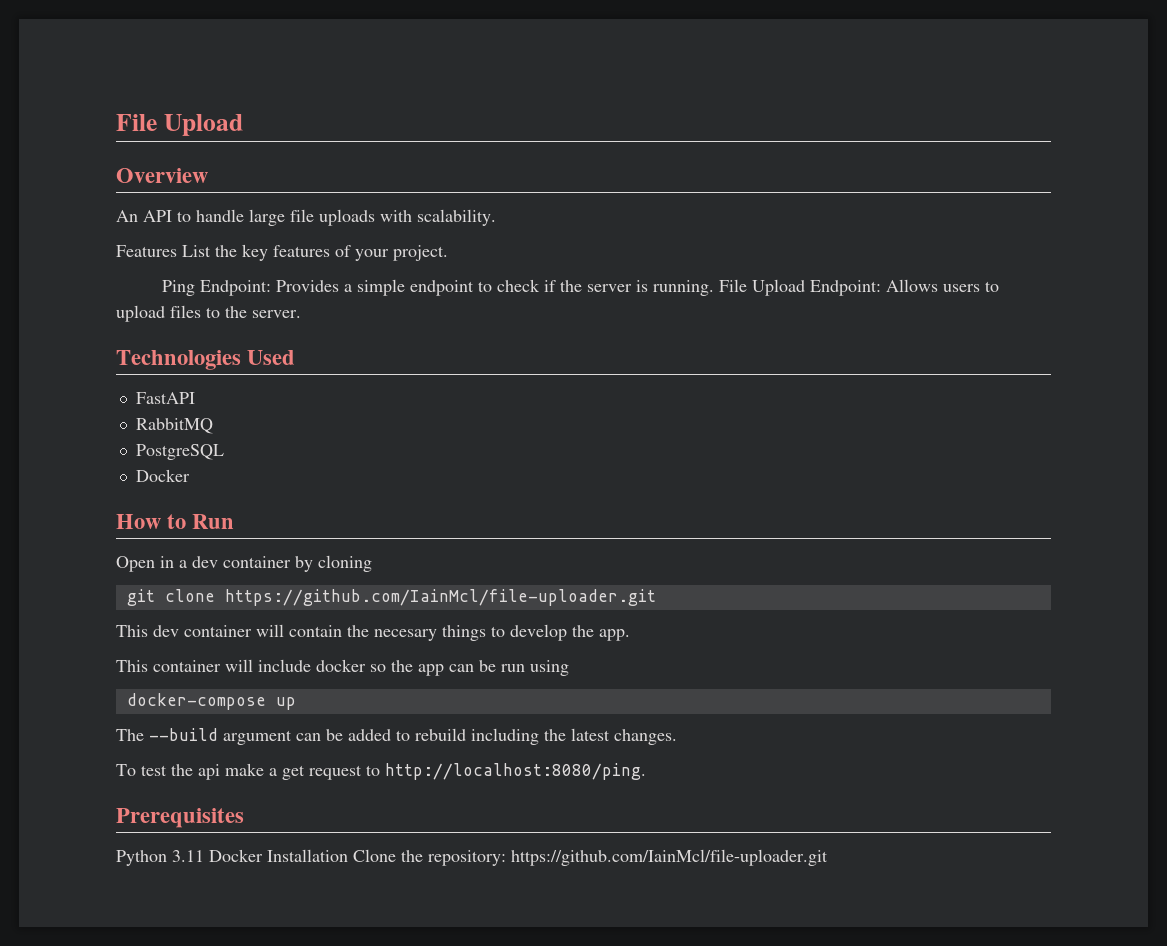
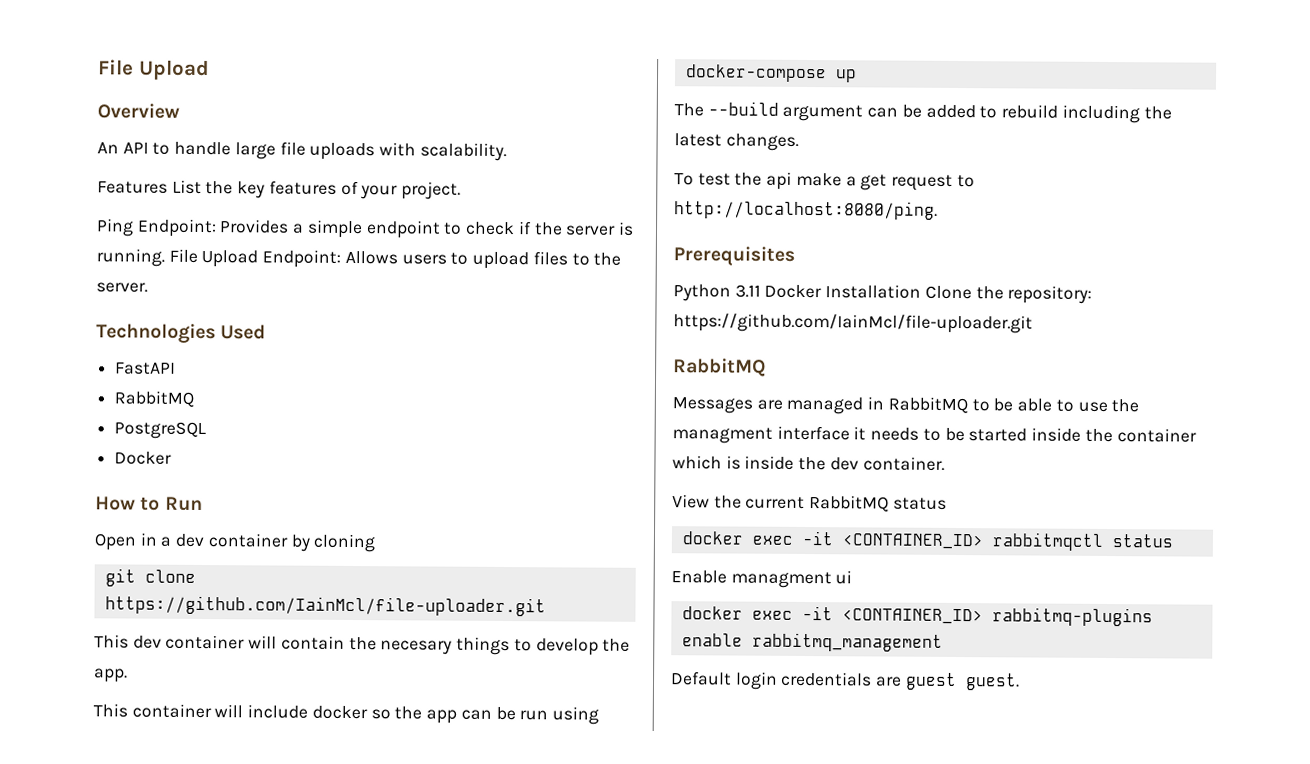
  Python 3.11 Docker Installation Clone the repository: https://github.com/IainMcl/file-uploader.git
+ RabbitMQ
+ Messages are managed in RabbitMQ to be able to use the managment interface it needs to be started inside the container which is inside the dev container.
+ View the current RabbitMQ status
+ docker exec -it <CONTAINER_ID> rabbitmqctl status
+ Enable managment ui
+ docker exec -it <CONTAINER_ID> rabbitmq-plugins enable rabbitmq_management
+ Default login credentials are guest guest.

